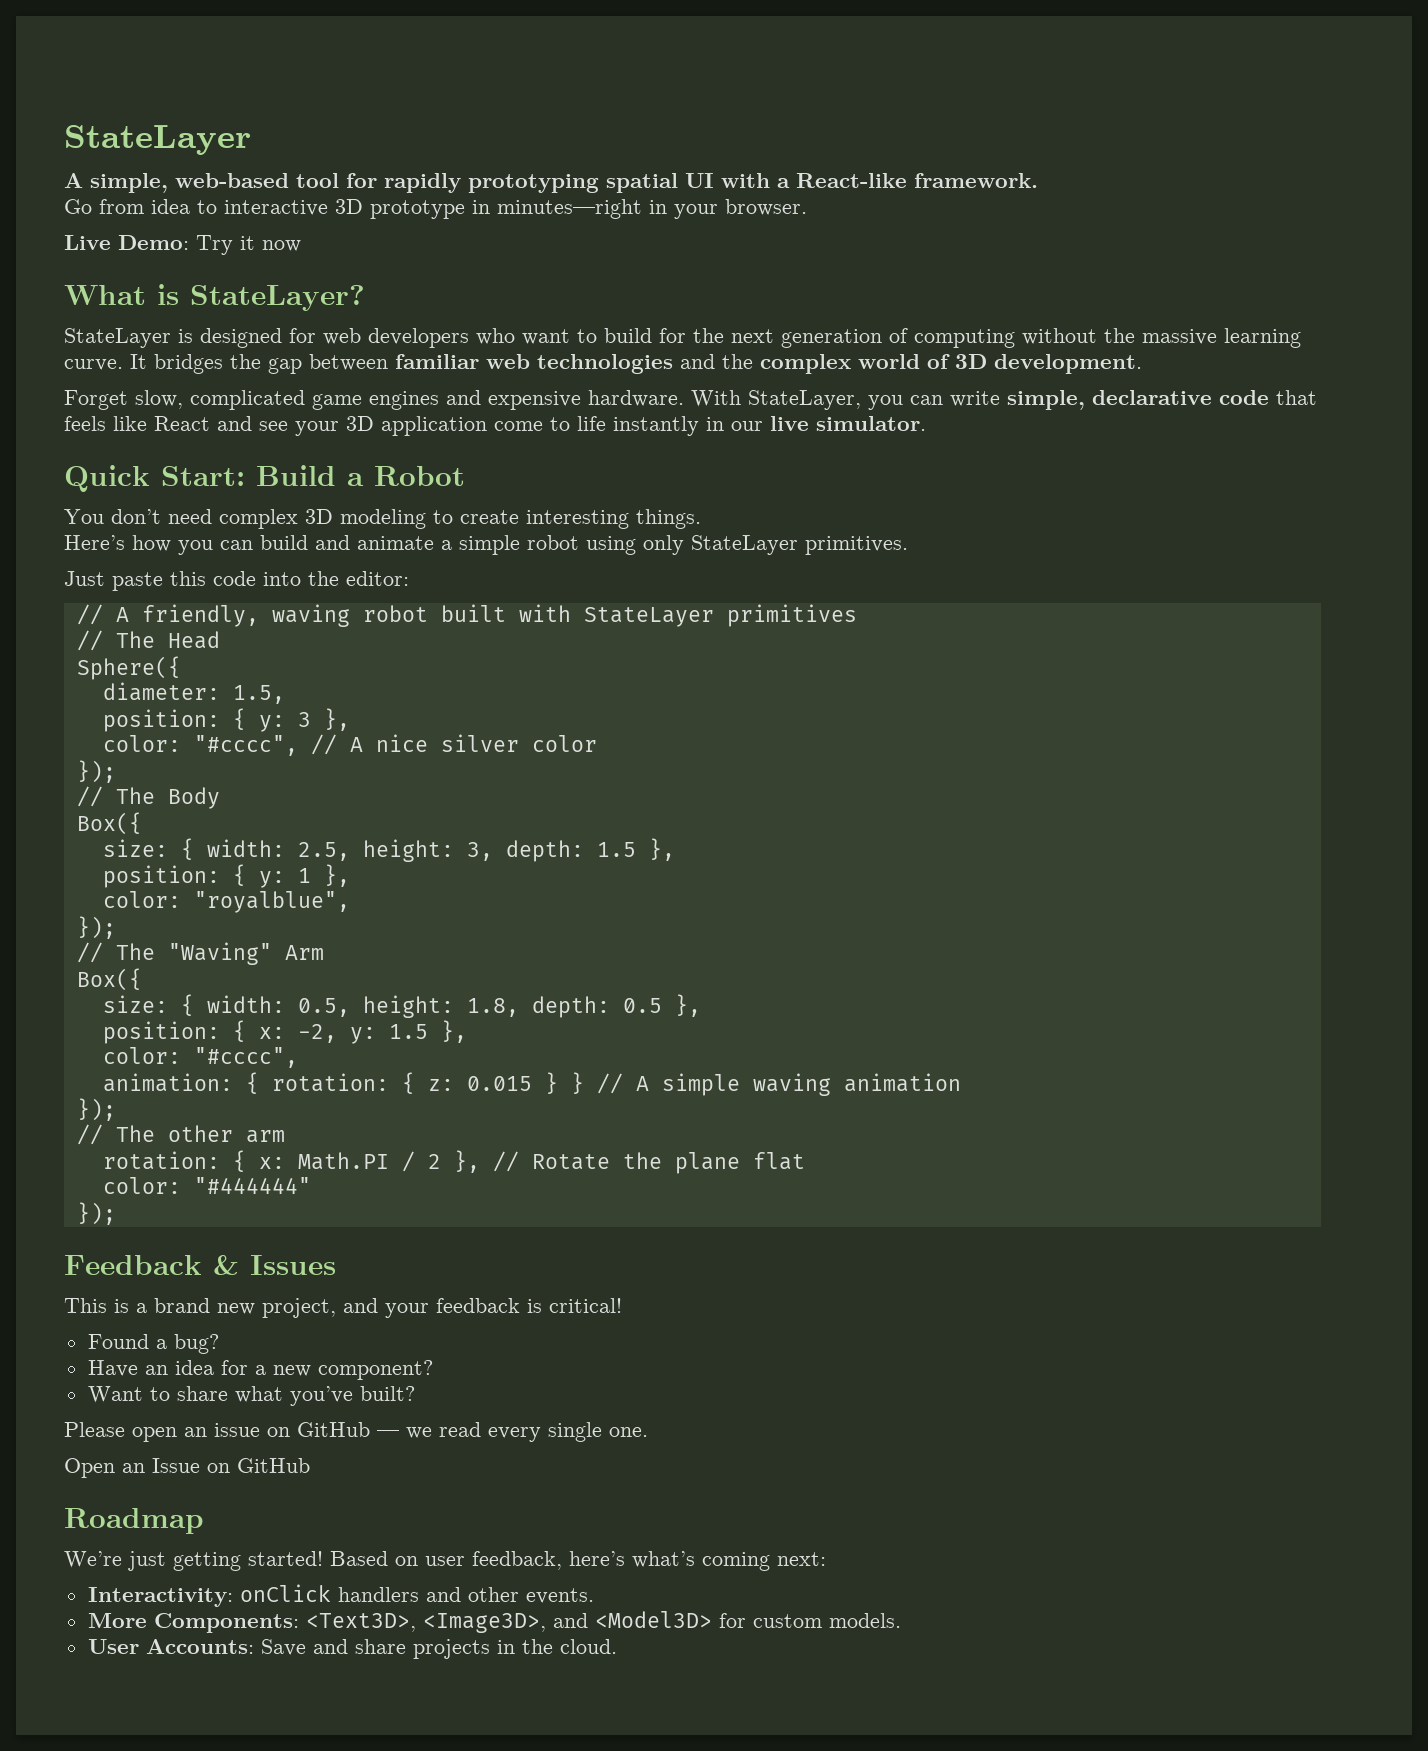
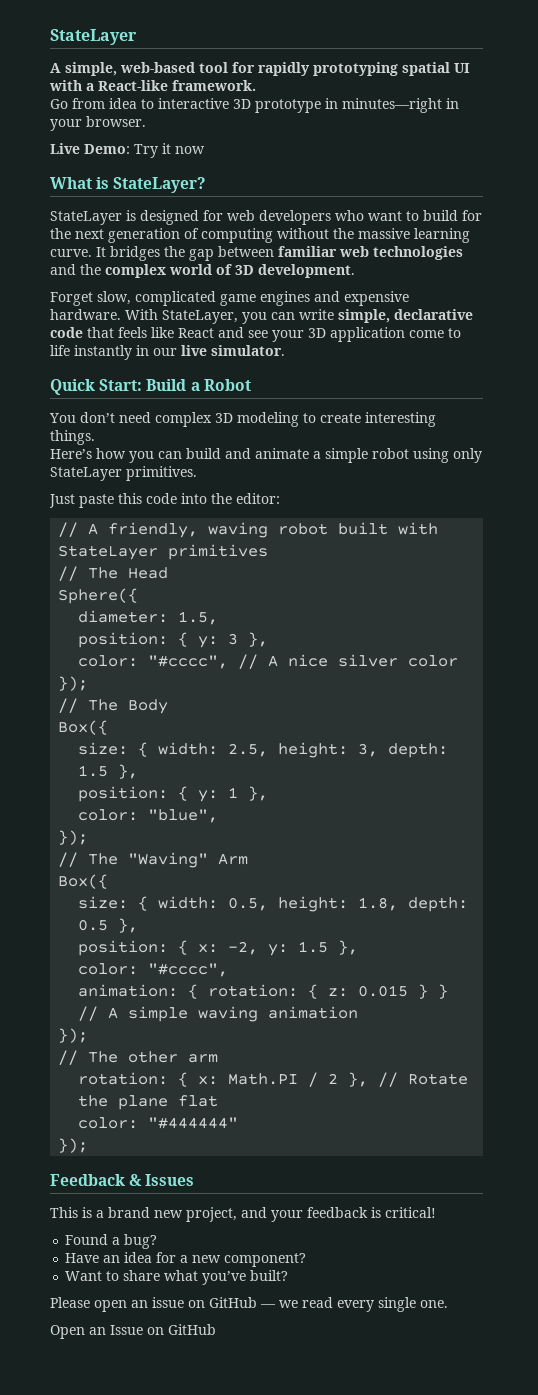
- color: "royalblue",
+ color: "blue",
- Roadmap
- We’re just getting started! Based on user feedback, here’s what’s coming next:
- Interactivity: onClick handlers and other events.
- More Components: <Text3D>, <Image3D>, and <Model3D> for custom models.
- User Accounts: Save and share projects in the cloud.

